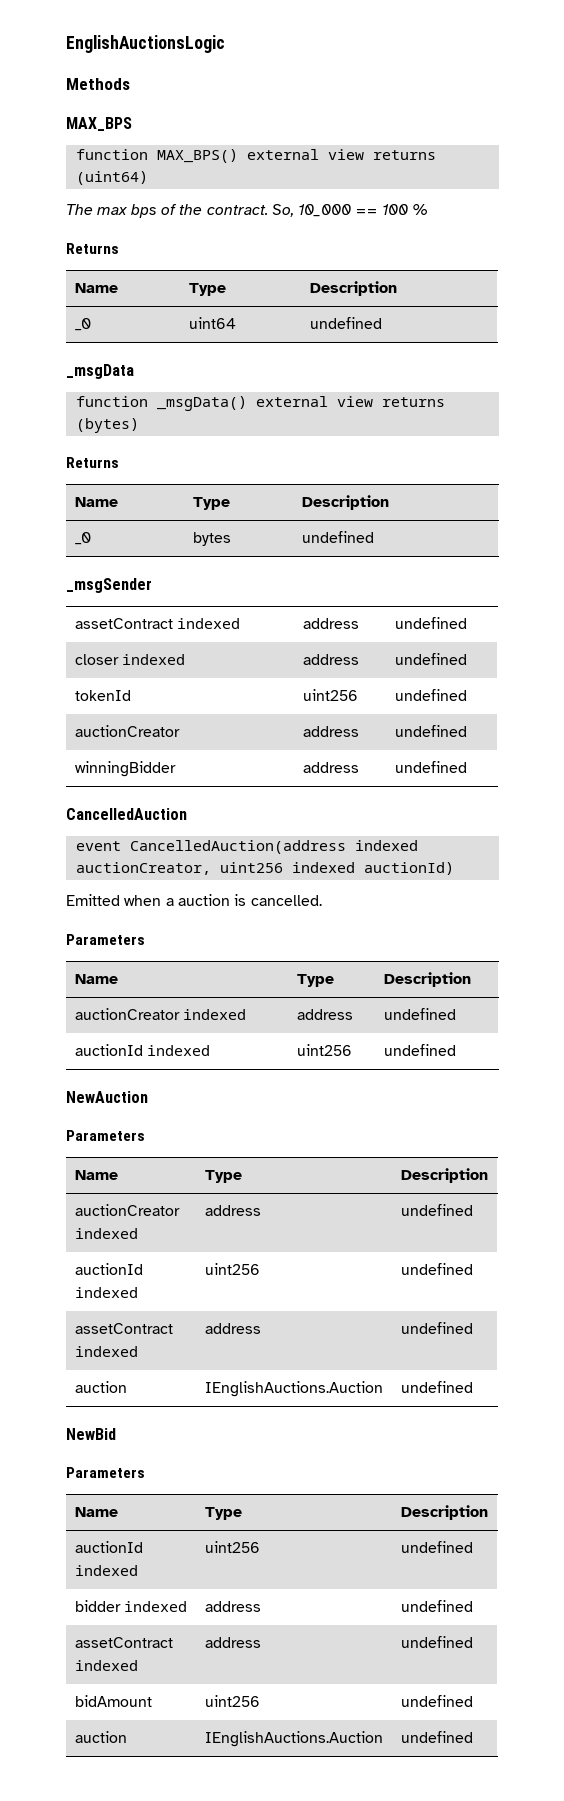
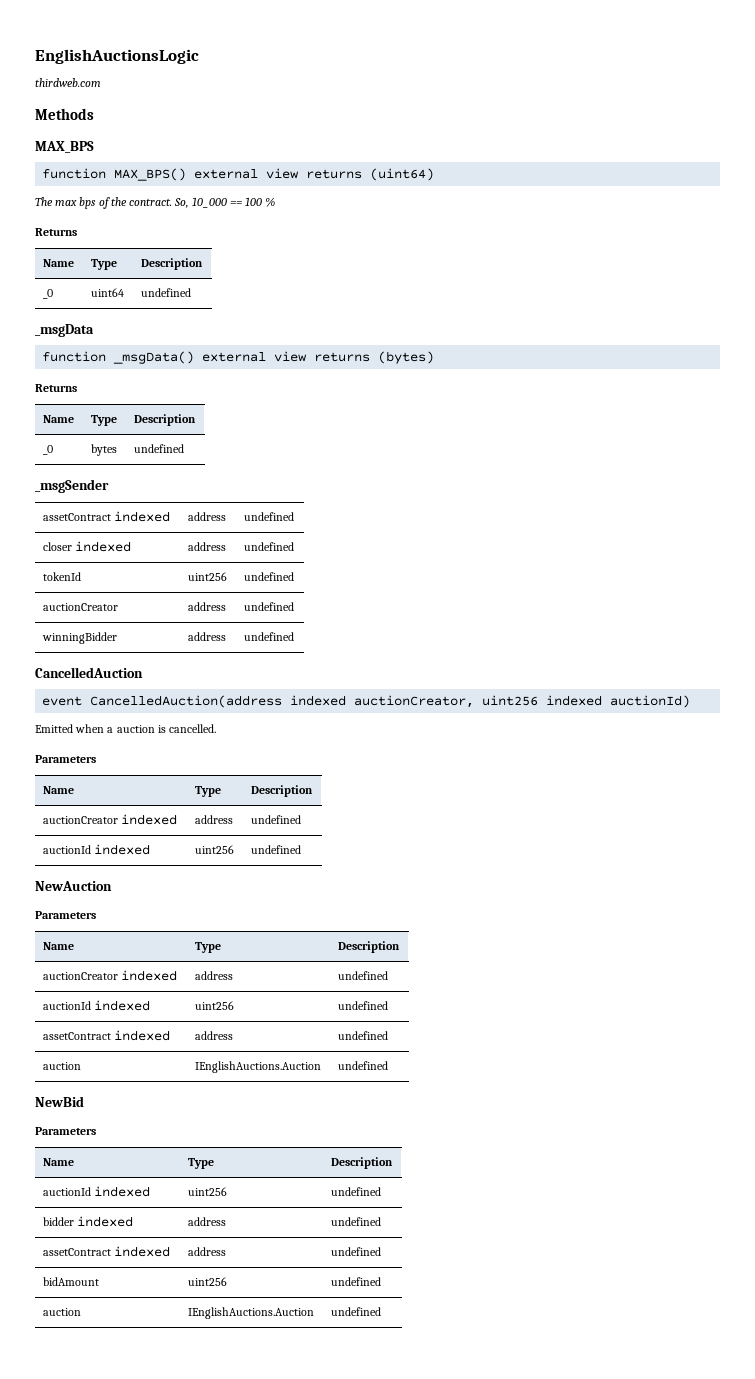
+ thirdweb.com

